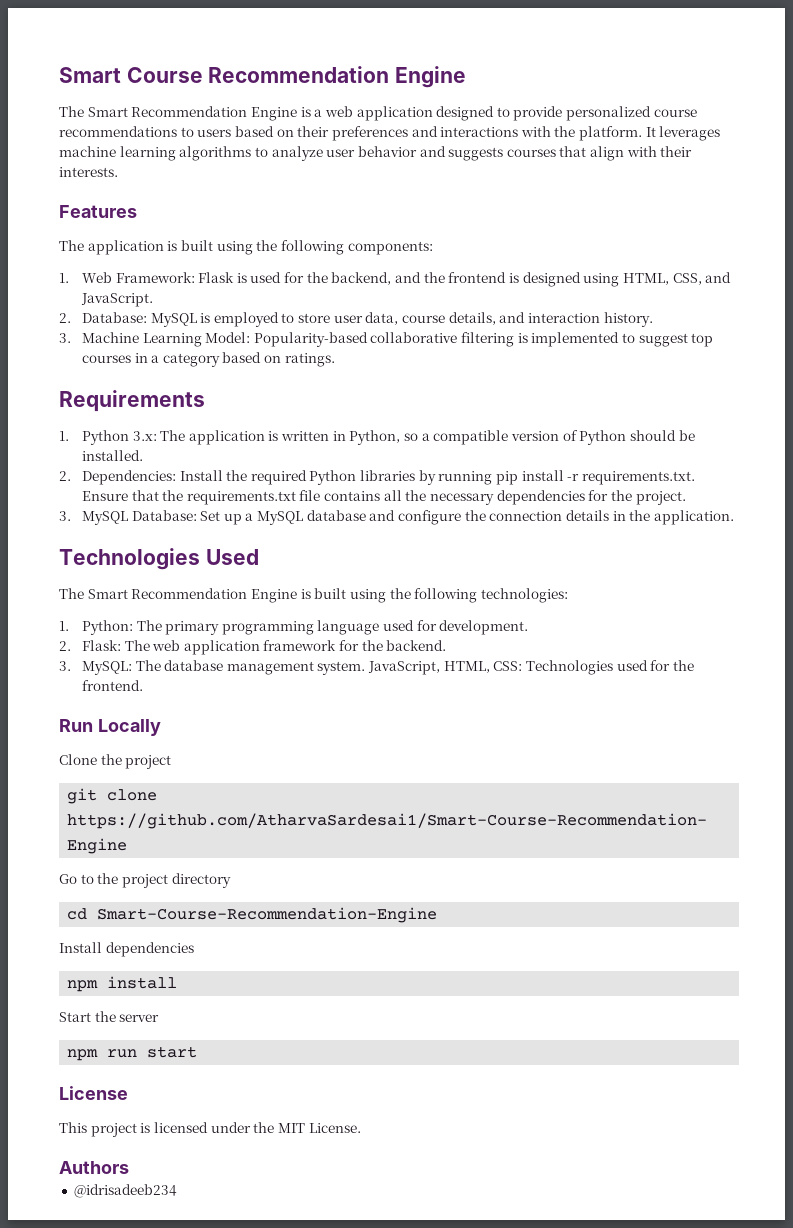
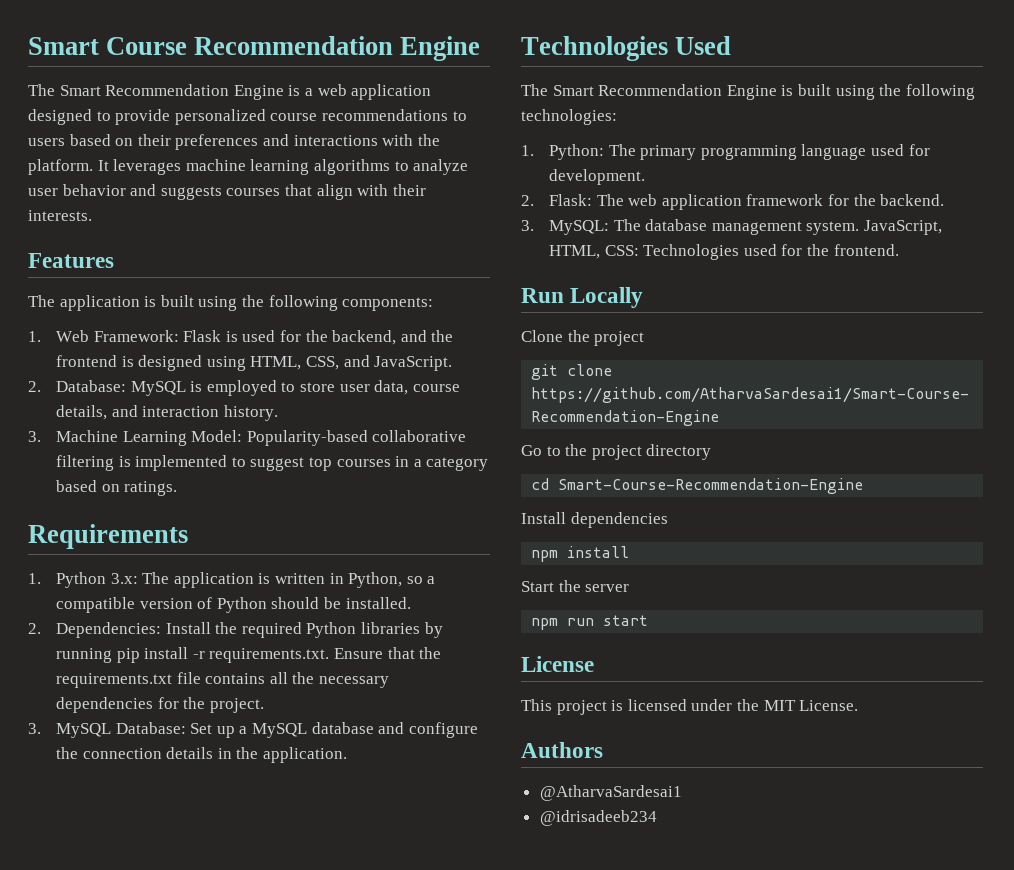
+ @AtharvaSardesai1

